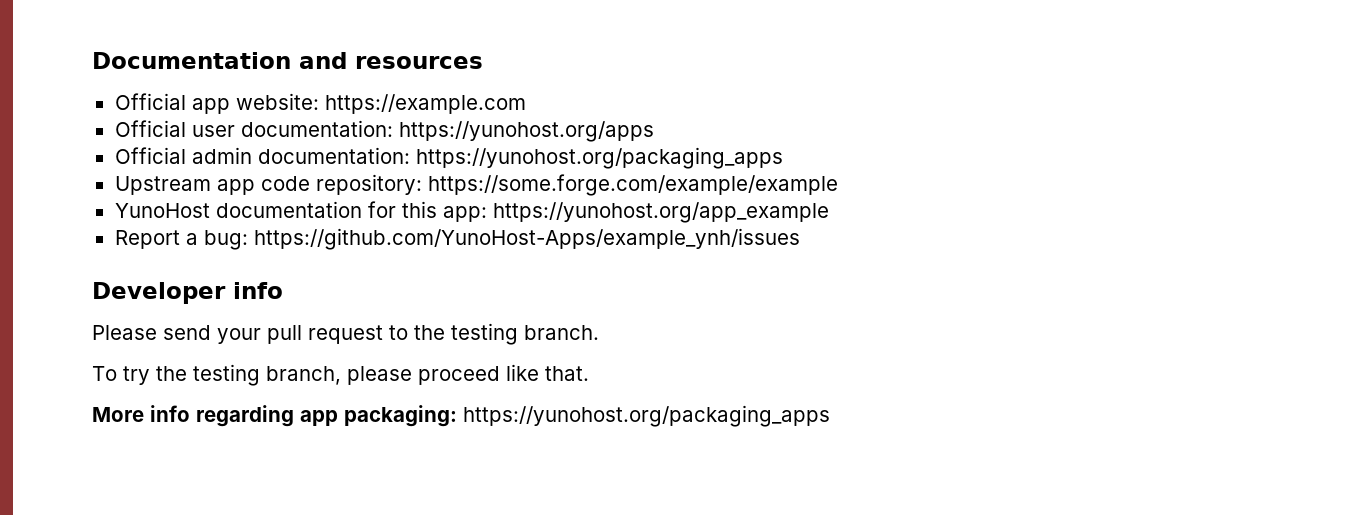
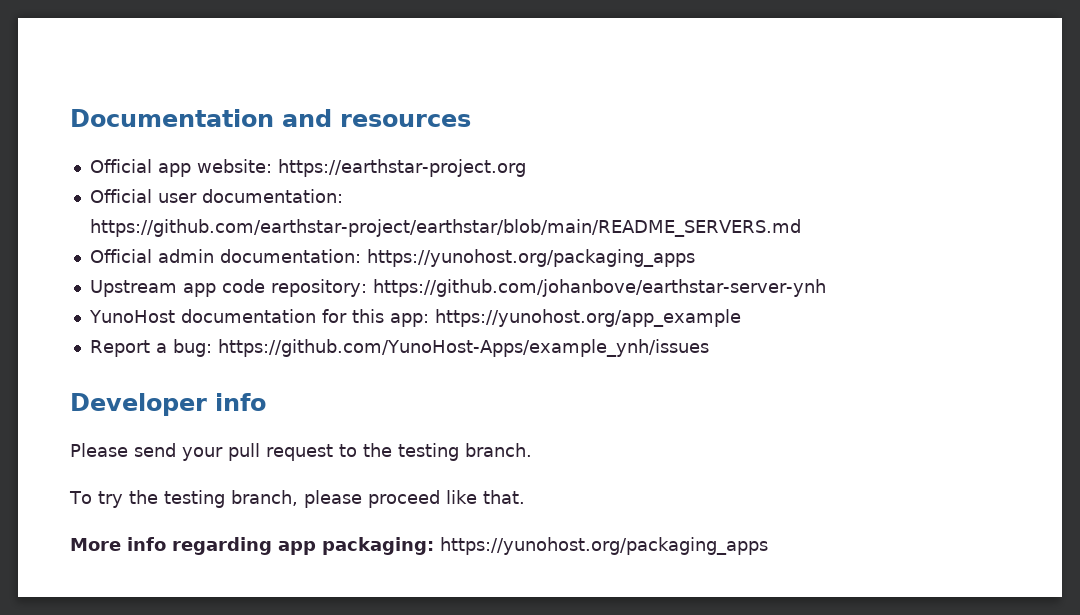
- Official app website: https://example.com
+ Official app website: https://earthstar-project.org
- Official user documentation: https://yunohost.org/apps
+ Official user documentation: https://github.com/earthstar-project/earthstar/blob/main/README_SERVERS.md
- Upstream app code repository: https://some.forge.com/example/example
+ Upstream app code repository: https://github.com/johanbove/earthstar-server-ynh

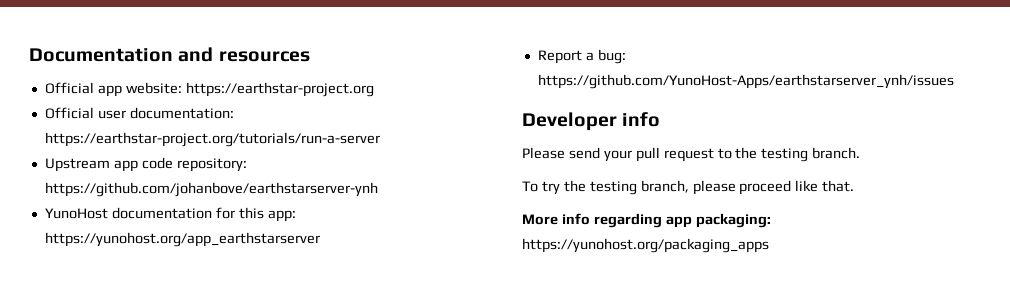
- Official user documentation: https://github.com/earthstar-project/earthstar/blob/main/README_SERVERS.md
- Official admin documentation: https://yunohost.org/packaging_apps
+ Official user documentation: https://earthstar-project.org/tutorials/run-a-server
- Upstream app code repository: https://github.com/johanbove/earthstar-server-ynh
+ Upstream app code repository: https://github.com/johanbove/earthstarserver-ynh
- YunoHost documentation for this app: https://yunohost.org/app_example
+ YunoHost documentation for this app: https://yunohost.org/app_earthstarserver
- Report a bug: https://github.com/YunoHost-Apps/example_ynh/issues
+ Report a bug: https://github.com/YunoHost-Apps/earthstarserver_ynh/issues

